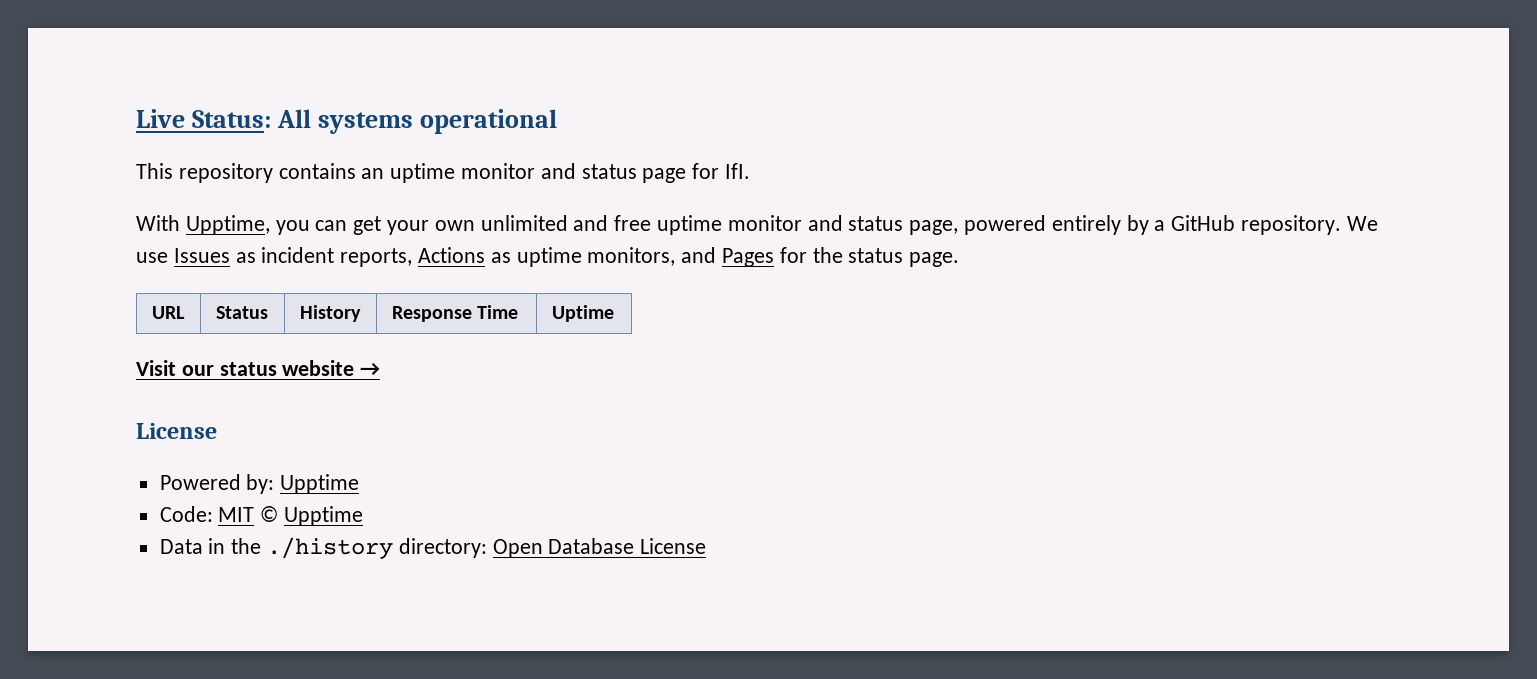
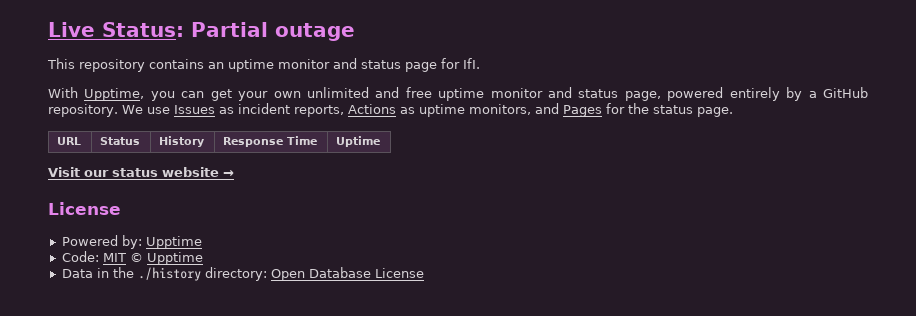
- Live Status: All systems operational
+ Live Status: Partial outage

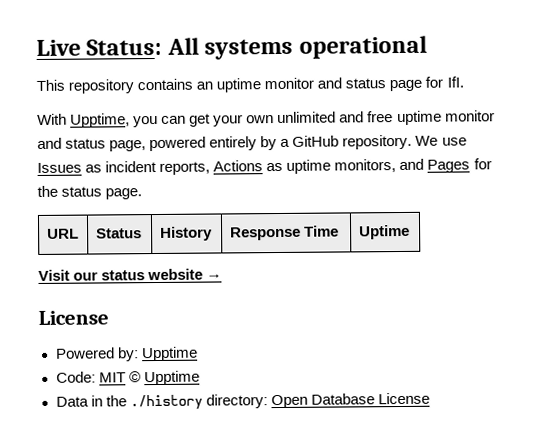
- Live Status: Partial outage
+ Live Status: All systems operational

